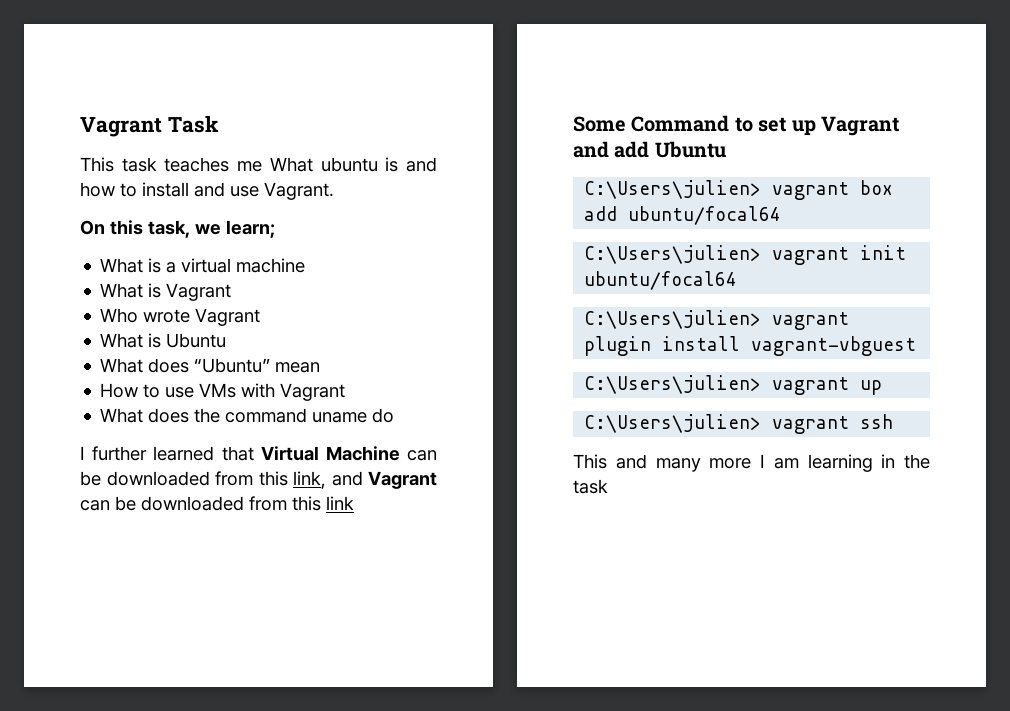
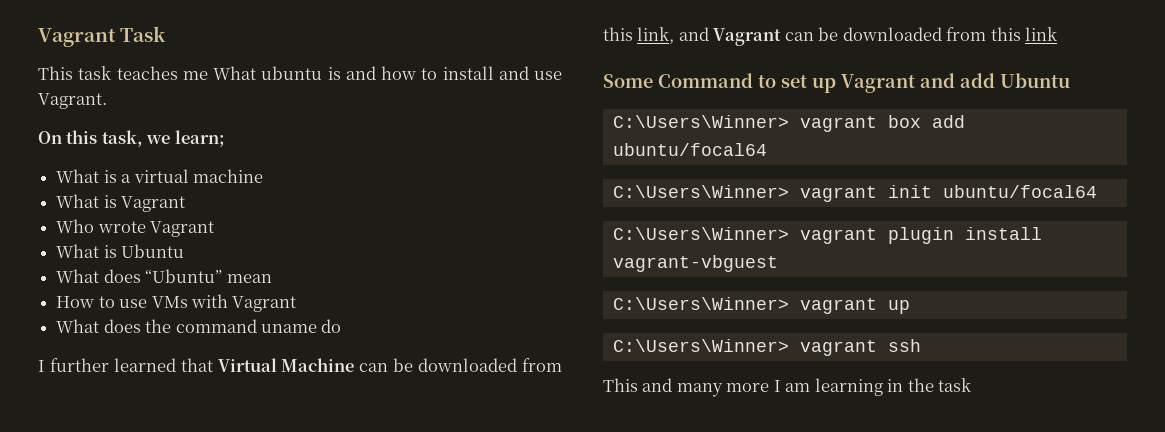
- C:\Users\julien> vagrant box add ubuntu/focal64
+ C:\Users\Winner> vagrant box add ubuntu/focal64
- C:\Users\julien> vagrant init ubuntu/focal64
+ C:\Users\Winner> vagrant init ubuntu/focal64
- C:\Users\julien> vagrant plugin install vagrant-vbguest
+ C:\Users\Winner> vagrant plugin install vagrant-vbguest
- C:\Users\julien> vagrant up
+ C:\Users\Winner> vagrant up
- C:\Users\julien> vagrant ssh
+ C:\Users\Winner> vagrant ssh

